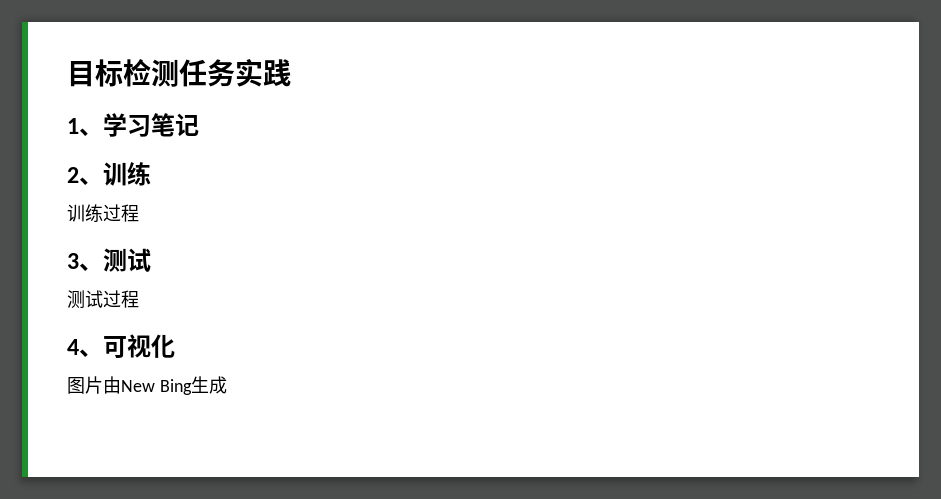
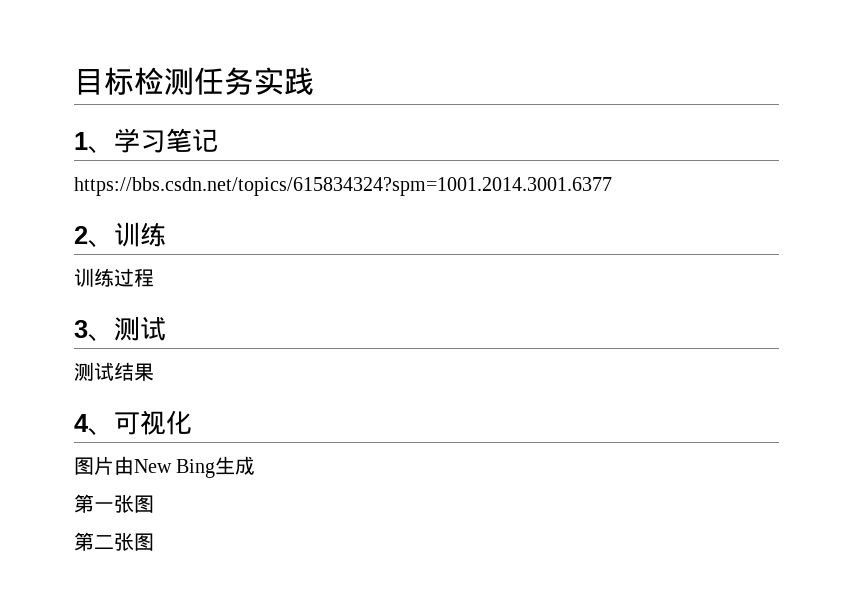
+ https://bbs.csdn.net/topics/615834324?spm=1001.2014.3001.6377
- 测试过程
+ 测试结果
+ 第一张图
+ 第二张图

